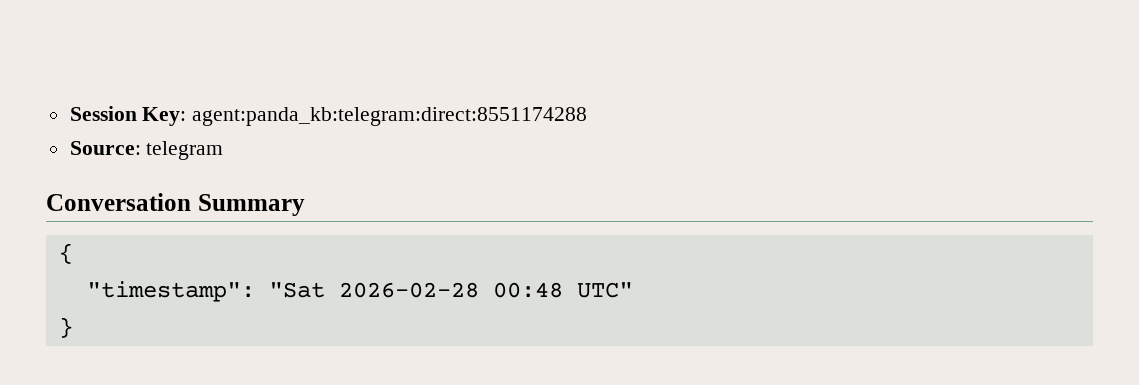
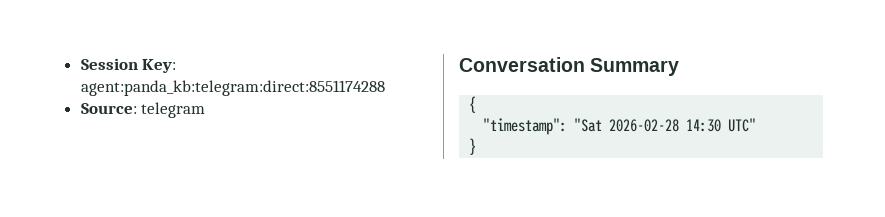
- "timestamp": "Sat 2026-02-28 00:48 UTC"
+ "timestamp": "Sat 2026-02-28 14:30 UTC"

